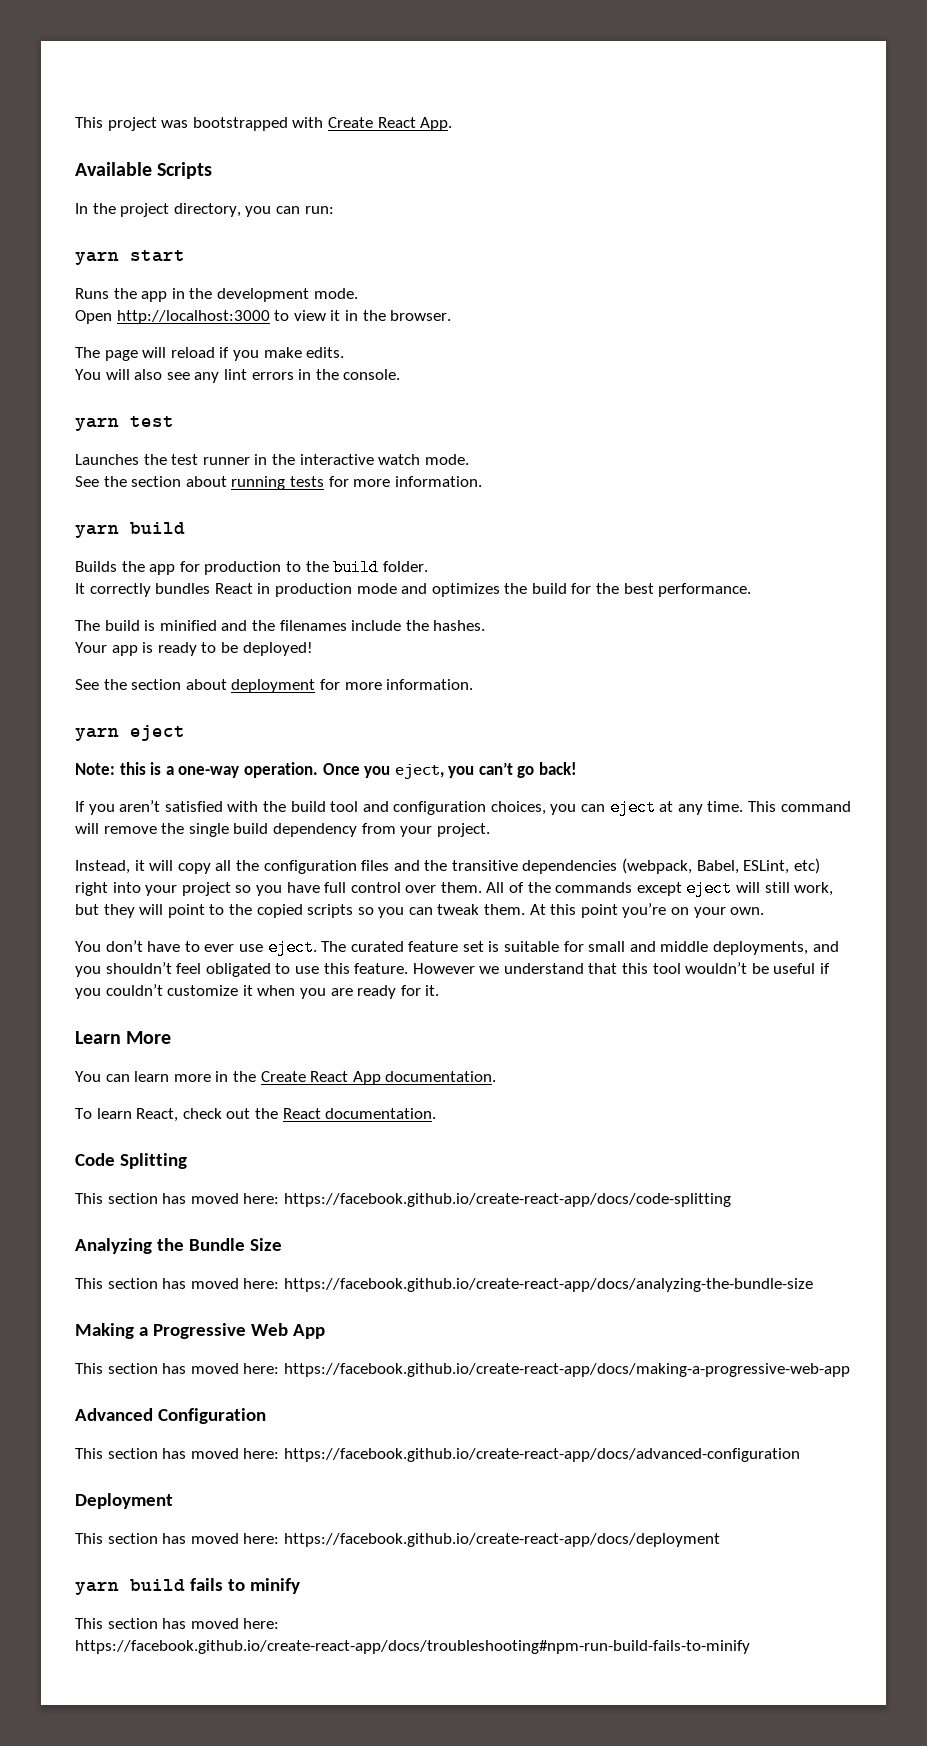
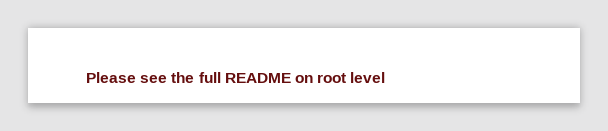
- This project was bootstrapped with Create React App.
- Available Scripts
- In the project directory, you can run:
- yarn start
- Runs the app in the development mode.
- Open http://localhost:3000 to view it in the browser.
- The page will reload if you make edits.
- You will also see any lint errors in the console.
- yarn test
- Launches the test runner in the interactive watch mode.
- See the section about running tests for more information.
- yarn build
- Builds the app for production to the build folder.
- It correctly bundles React in production mode and optimizes the build for the best performance.
- The build is minified and the filenames include the hashes.
- Your app is ready to be deployed!
- See the section about deployment for more information.
- yarn eject
- Note: this is a one-way operation. Once you eject, you can’t go back!
- If you aren’t satisfied with the build tool and configuration choices, you can eject at any time. This command will remove the single build dependency from your project.
- Instead, it will copy all the configuration files and the transitive dependencies (webpack, Babel, ESLint, etc) right into your project so you have full control over them. All of the commands except eject will still work, but they will point to the copied scripts so you can tweak them. At this point you’re on your own.
- You don’t have to ever use eject. The curated feature set is suitable for small and middle deployments, and you shouldn’t feel obligated to use this feature. However we understand that this tool wouldn’t be useful if you couldn’t customize it when you are ready for it.
- Learn More
- You can learn more in the Create React App documentation.
- To learn React, check out the React documentation.
- Code Splitting
- This section has moved here: https://facebook.github.io/create-react-app/docs/code-splitting
- Analyzing the Bundle Size
- This section has moved here: https://facebook.github.io/create-react-app/docs/analyzing-the-bundle-size
- Making a Progressive Web App
- This section has moved here: https://facebook.github.io/create-react-app/docs/making-a-progressive-web-app
- Advanced Configuration
- This section has moved here: https://facebook.github.io/create-react-app/docs/advanced-configuration
- Deployment
- This section has moved here: https://facebook.github.io/create-react-app/docs/deployment
- yarn build fails to minify
- This section has moved here: https://facebook.github.io/create-react-app/docs/troubleshooting#npm-run-build-fails-to-minify
+ Please see the full README on root level

